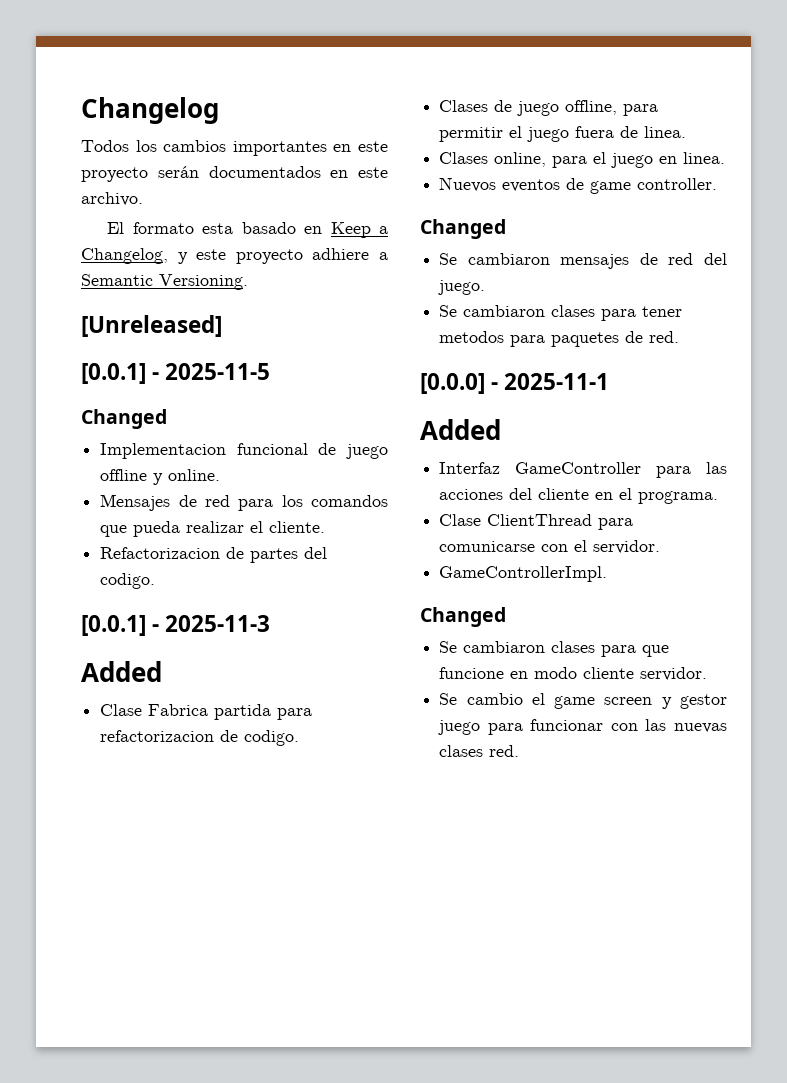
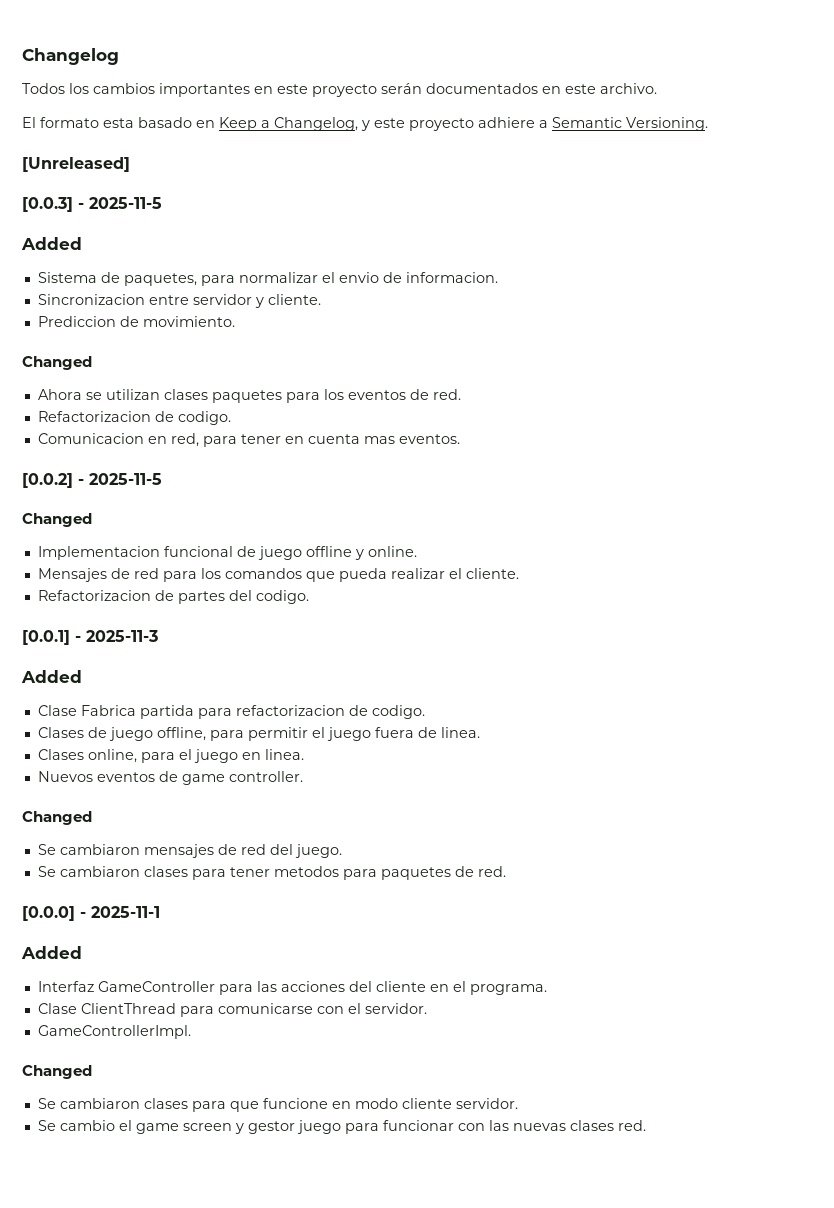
- [0.0.1] - 2025-11-5
+ [0.0.3] - 2025-11-5
+ Added
+ Sistema de paquetes, para normalizar el envio de informacion.
+ Sincronizacion entre servidor y cliente.
+ Prediccion de movimiento.
+ Changed
+ Ahora se utilizan clases paquetes para los eventos de red.
+ Refactorizacion de codigo.
+ Comunicacion en red, para tener en cuenta mas eventos.
+ [0.0.2] - 2025-11-5

